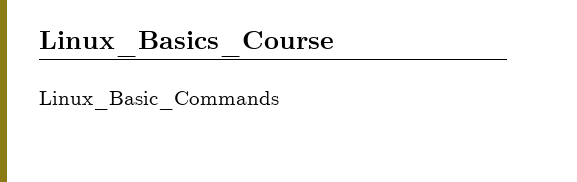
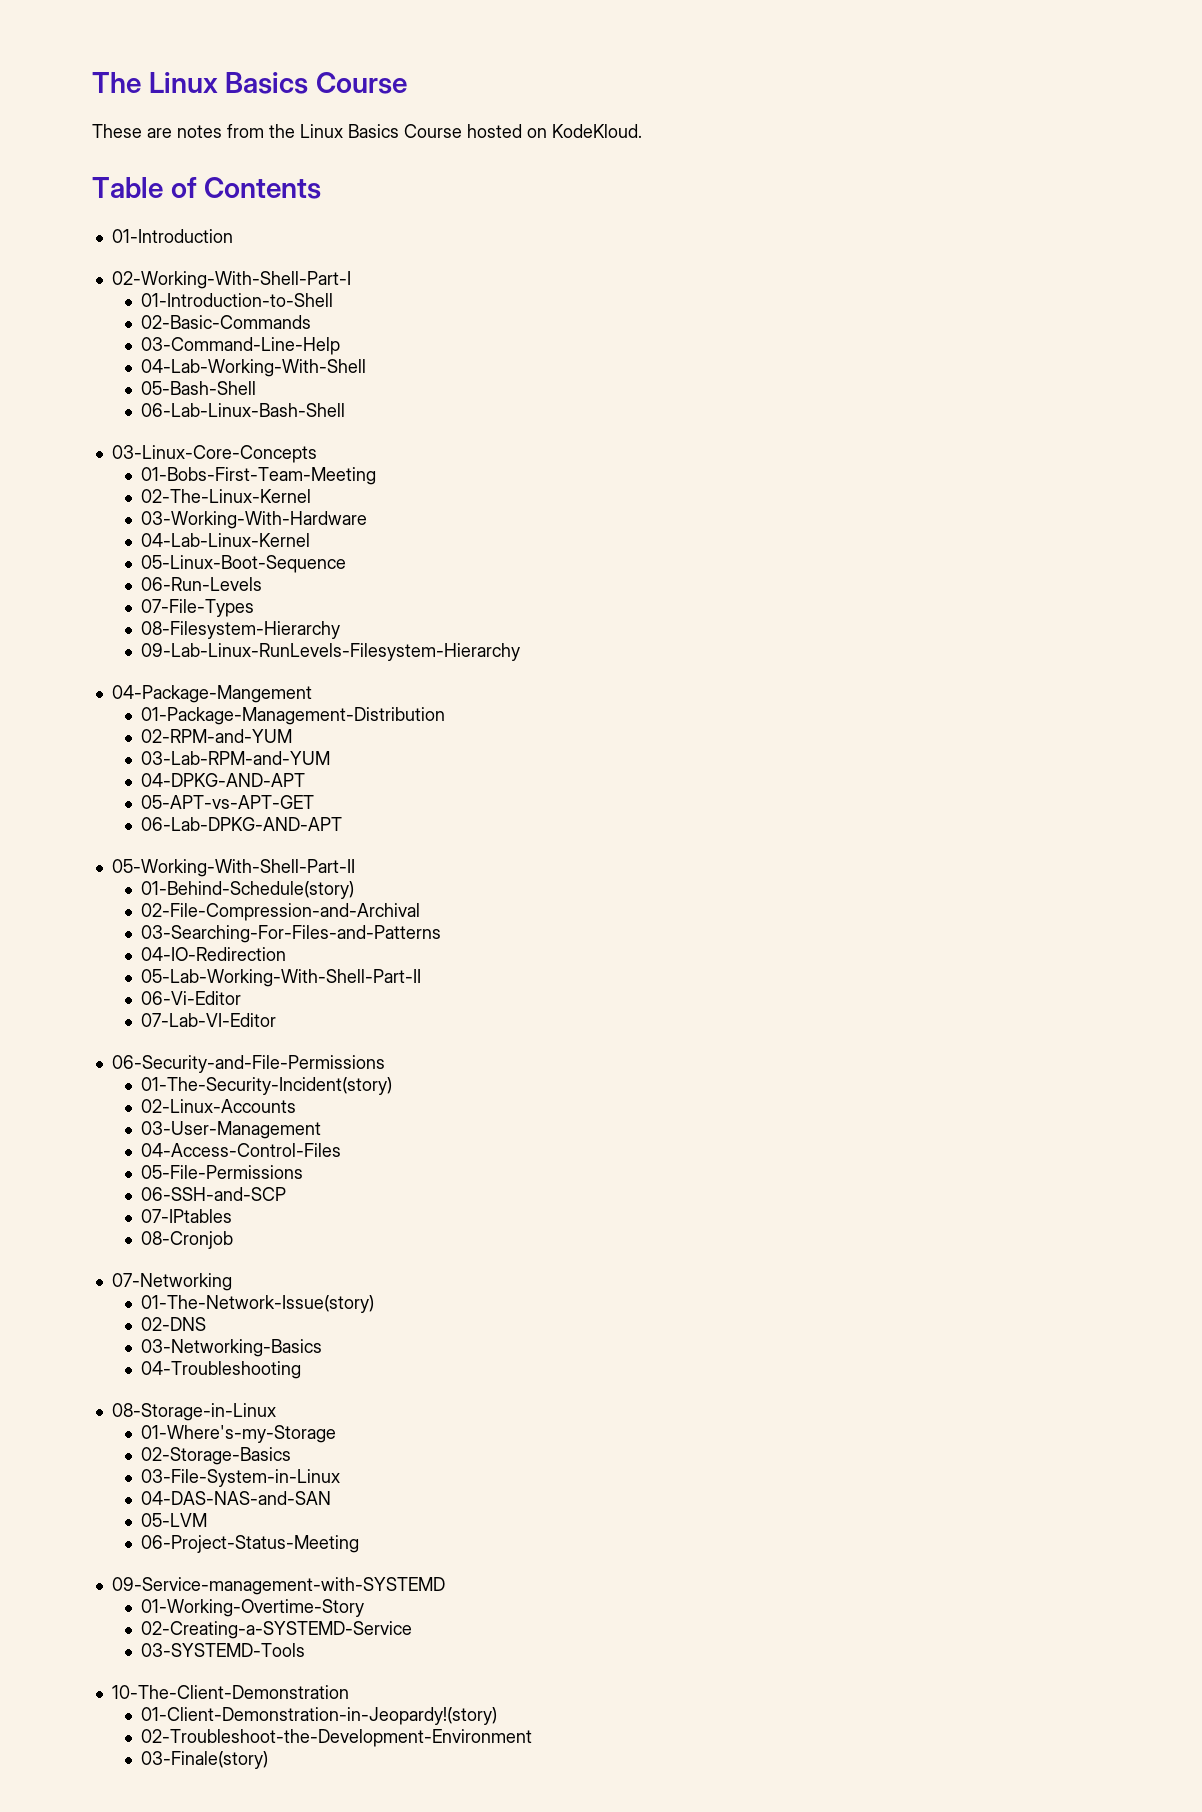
- Linux_Basics_Course
- Linux_Basic_Commands
+ The Linux Basics Course
+ These are notes from the Linux Basics Course hosted on KodeKloud.
+ Table of Contents
+ 01-Introduction
+ 02-Working-With-Shell-Part-I
+ 01-Introduction-to-Shell
+ 02-Basic-Commands
+ 03-Command-Line-Help
+ 04-Lab-Working-With-Shell
+ 05-Bash-Shell
+ 06-Lab-Linux-Bash-Shell
+ 03-Linux-Core-Concepts
+ 01-Bobs-First-Team-Meeting
+ 02-The-Linux-Kernel
+ 03-Working-With-Hardware
+ 04-Lab-Linux-Kernel
+ 05-Linux-Boot-Sequence
+ 06-Run-Levels
+ 07-File-Types
+ 08-Filesystem-Hierarchy
+ 09-Lab-Linux-RunLevels-Filesystem-Hierarchy
+ 04-Package-Mangement
+ 01-Package-Management-Distribution
+ 02-RPM-and-YUM
+ 03-Lab-RPM-and-YUM
+ 04-DPKG-AND-APT
+ 05-APT-vs-APT-GET
+ 06-Lab-DPKG-AND-APT
+ 05-Working-With-Shell-Part-II
+ 01-Behind-Schedule(story)
+ 02-File-Compression-and-Archival
+ 03-Searching-For-Files-and-Patterns
+ 04-IO-Redirection
+ 05-Lab-Working-With-Shell-Part-II
+ 06-Vi-Editor
+ 07-Lab-VI-Editor
+ 06-Security-and-File-Permissions
+ 01-The-Security-Incident(story)
+ 02-Linux-Accounts
+ 03-User-Management
+ 04-Access-Control-Files
+ 05-File-Permissions
+ 06-SSH-and-SCP
+ 07-IPtables
+ 08-Cronjob
+ 07-Networking
+ 01-The-Network-Issue(story)
+ 02-DNS
+ 03-Networking-Basics
+ 04-Troubleshooting
+ 08-Storage-in-Linux
+ 01-Where's-my-Storage
+ 02-Storage-Basics
+ 03-File-System-in-Linux
+ 04-DAS-NAS-and-SAN
+ 05-LVM
+ 06-Project-Status-Meeting
+ 09-Service-management-with-SYSTEMD
+ 01-Working-Overtime-Story
+ 02-Creating-a-SYSTEMD-Service
+ 03-SYSTEMD-Tools
+ 10-The-Client-Demonstration
+ 01-Client-Demonstration-in-Jeopardy!(story)
+ 02-Troubleshoot-the-Development-Environment
+ 03-Finale(story)

